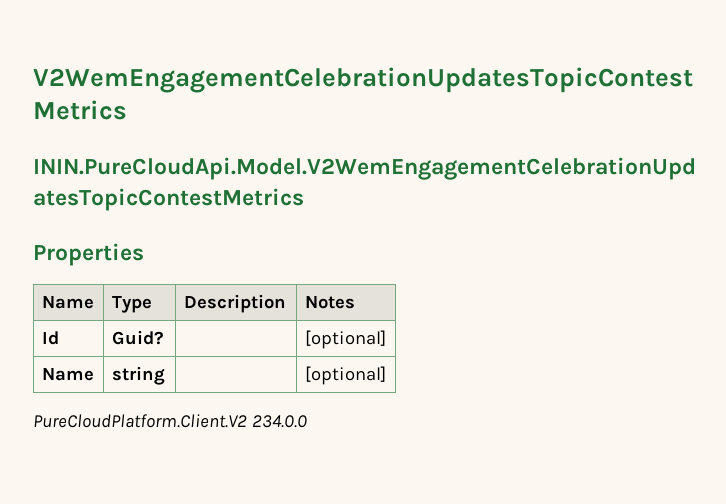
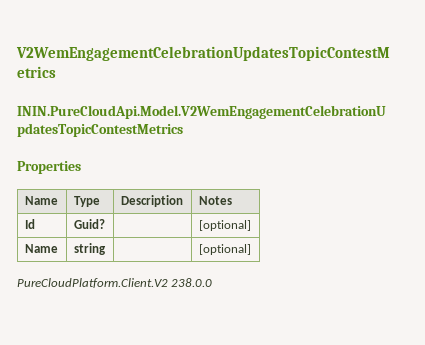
- PureCloudPlatform.Client.V2 234.0.0
+ PureCloudPlatform.Client.V2 238.0.0

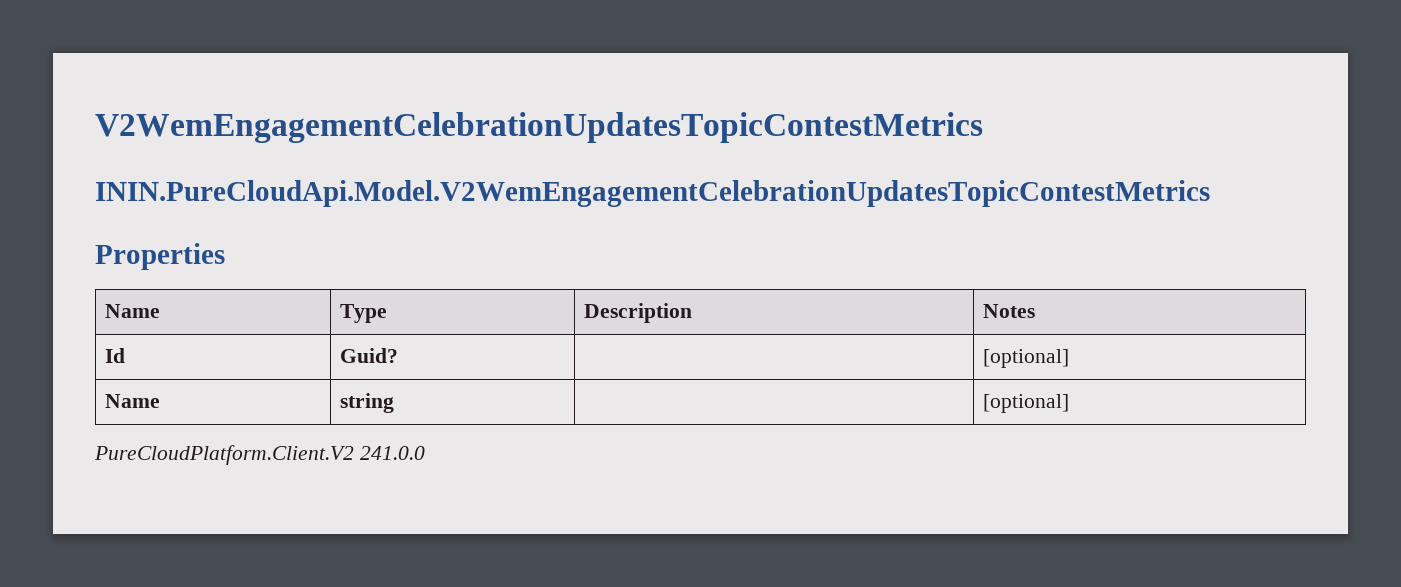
- PureCloudPlatform.Client.V2 238.0.0
+ PureCloudPlatform.Client.V2 241.0.0

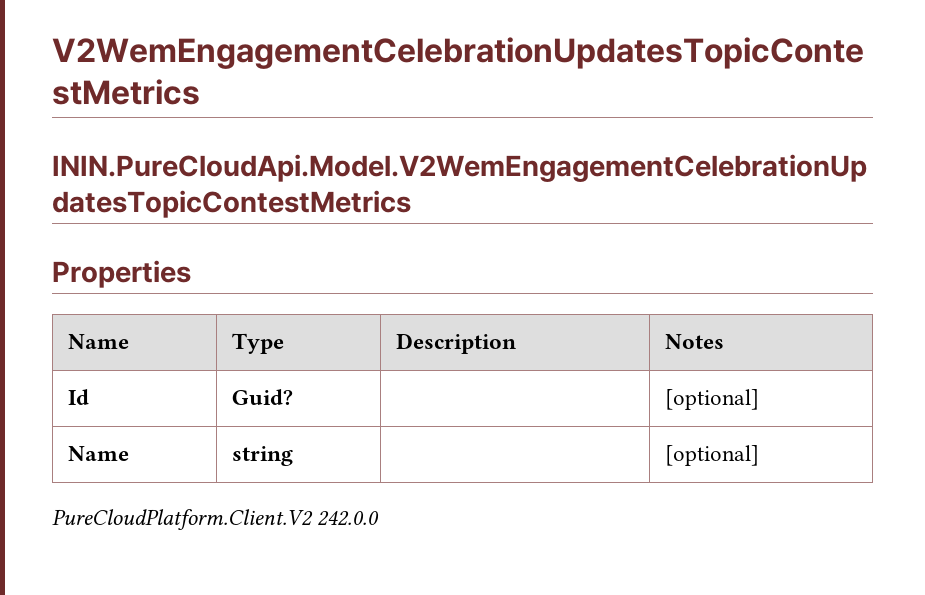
- PureCloudPlatform.Client.V2 241.0.0
+ PureCloudPlatform.Client.V2 242.0.0

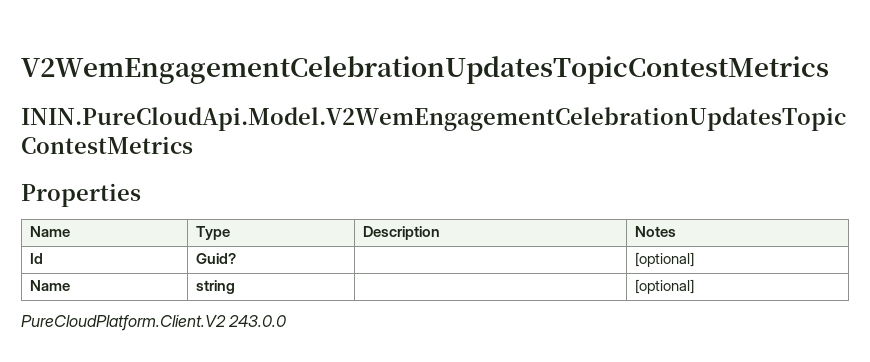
- PureCloudPlatform.Client.V2 242.0.0
+ PureCloudPlatform.Client.V2 243.0.0

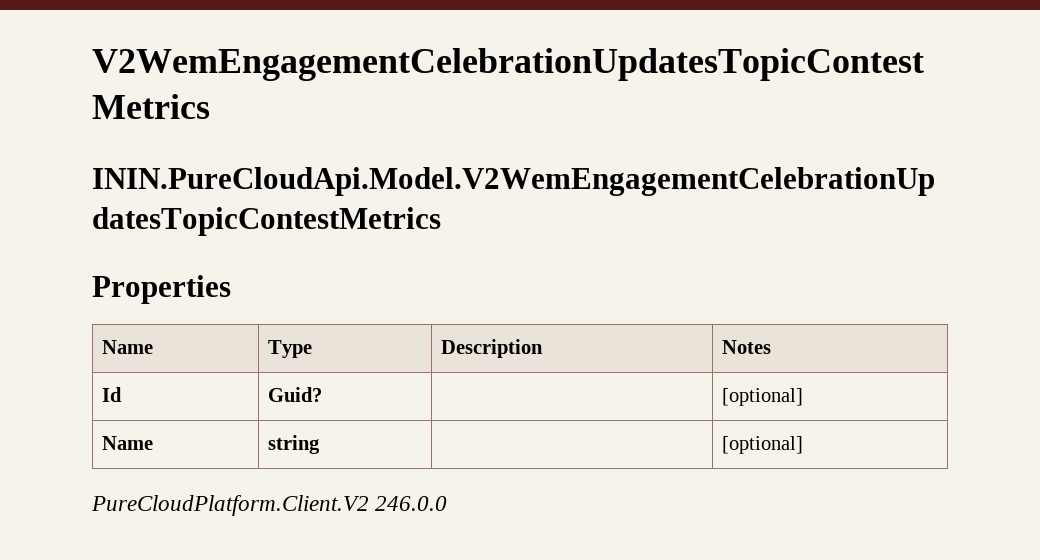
- PureCloudPlatform.Client.V2 243.0.0
+ PureCloudPlatform.Client.V2 246.0.0

